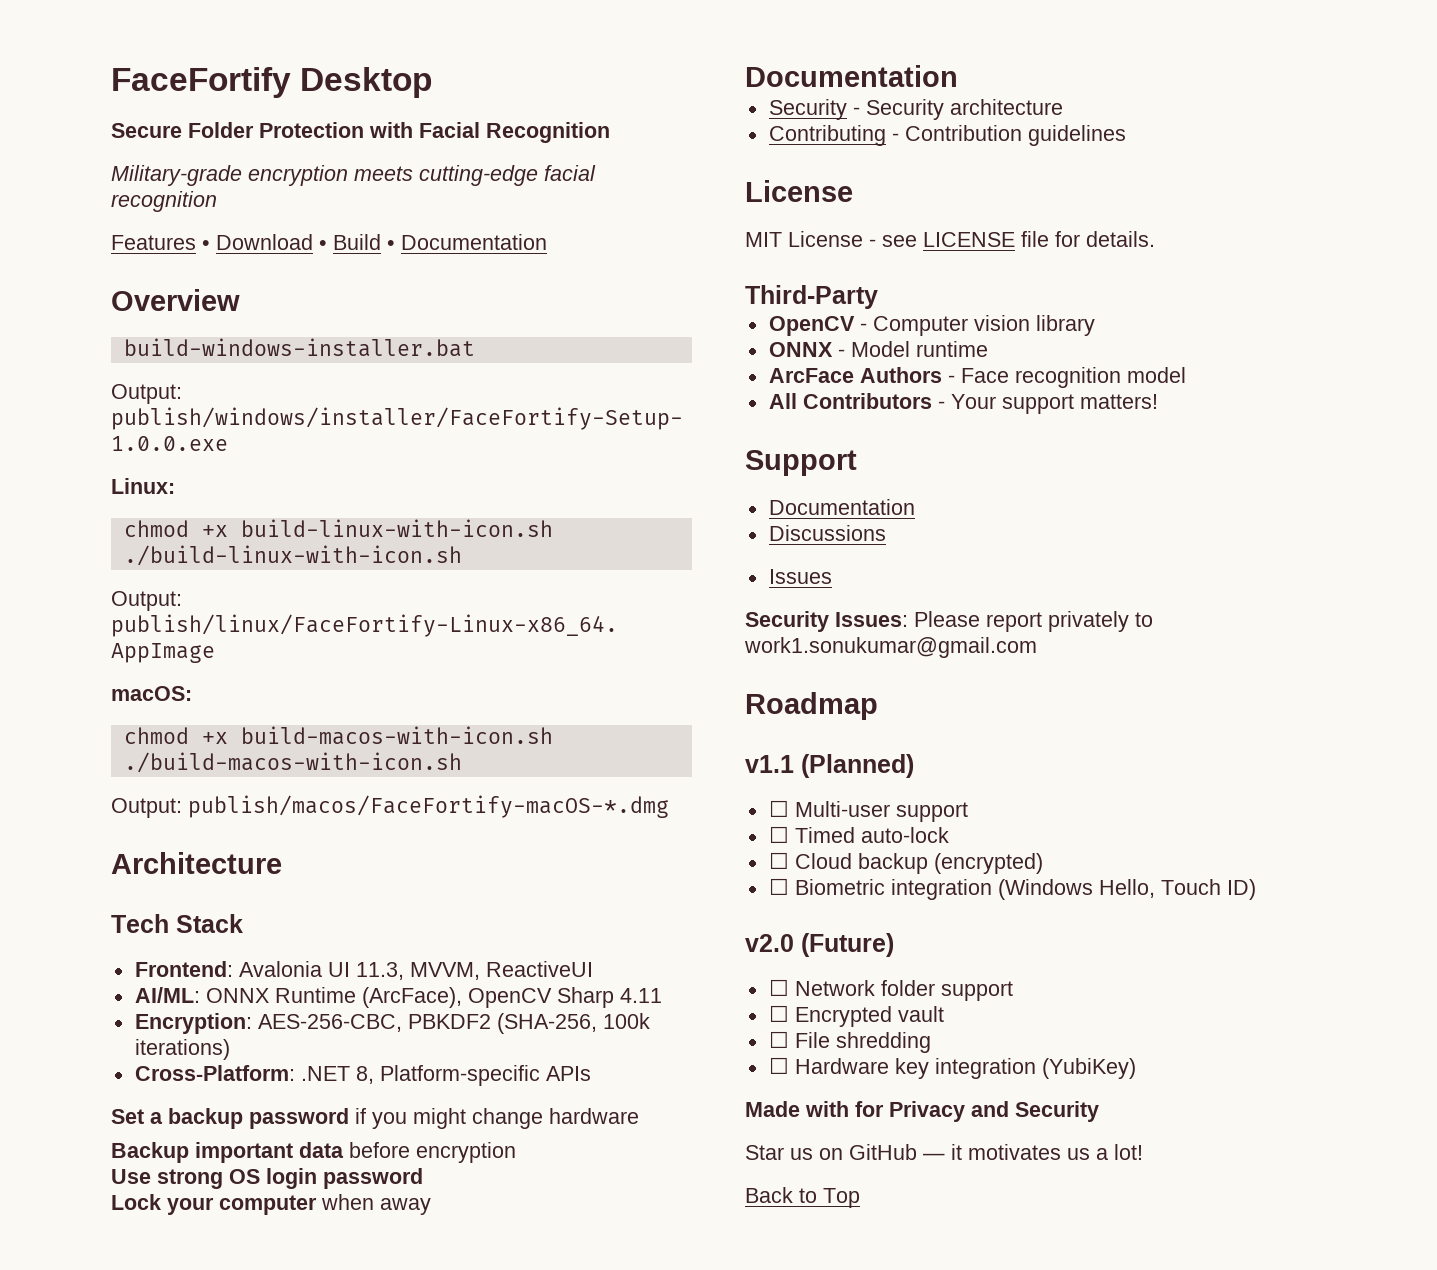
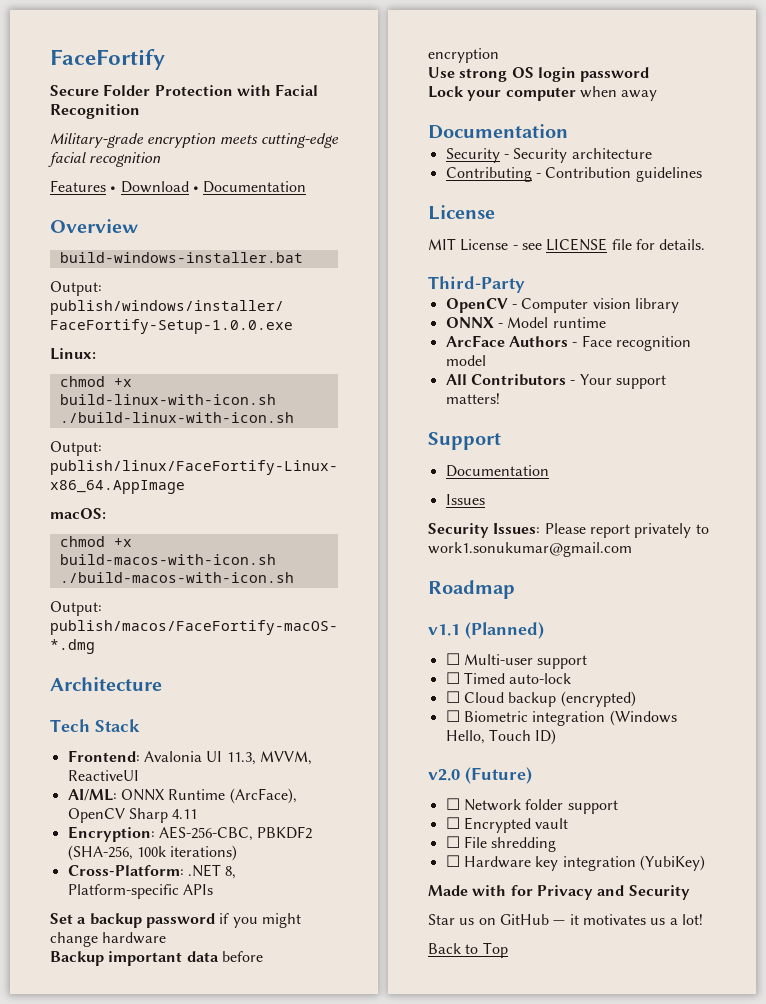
- FaceFortify Desktop
+ FaceFortify
- Features • Download • Build • Documentation
+ Features • Download • Documentation
- Discussions

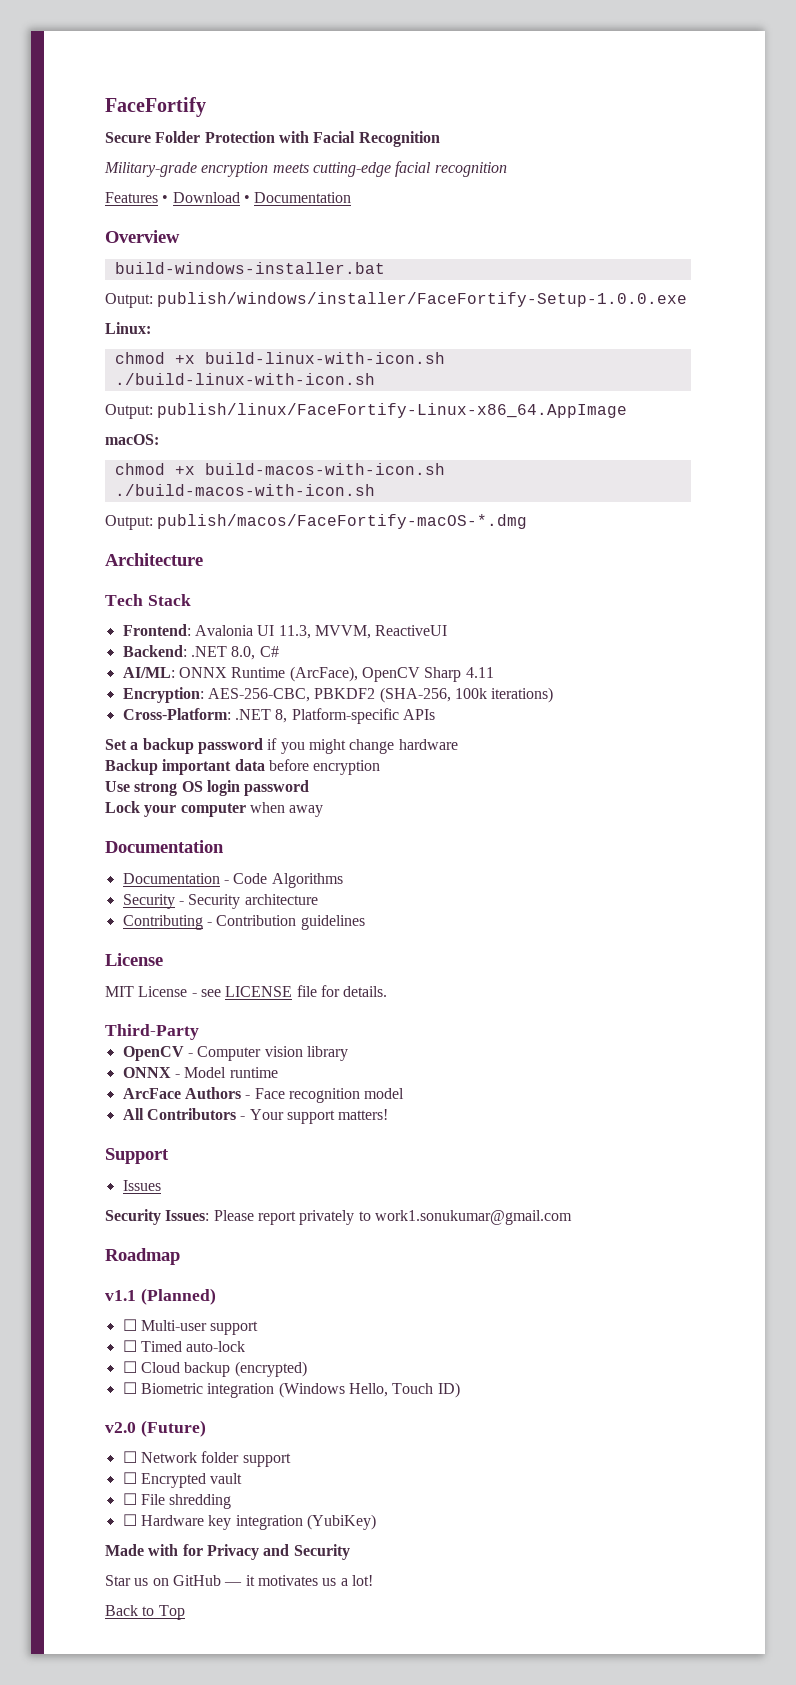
+ Backend: .NET 8.0, C#
+ Documentation - Code Algorithms
  Support
- Documentation

